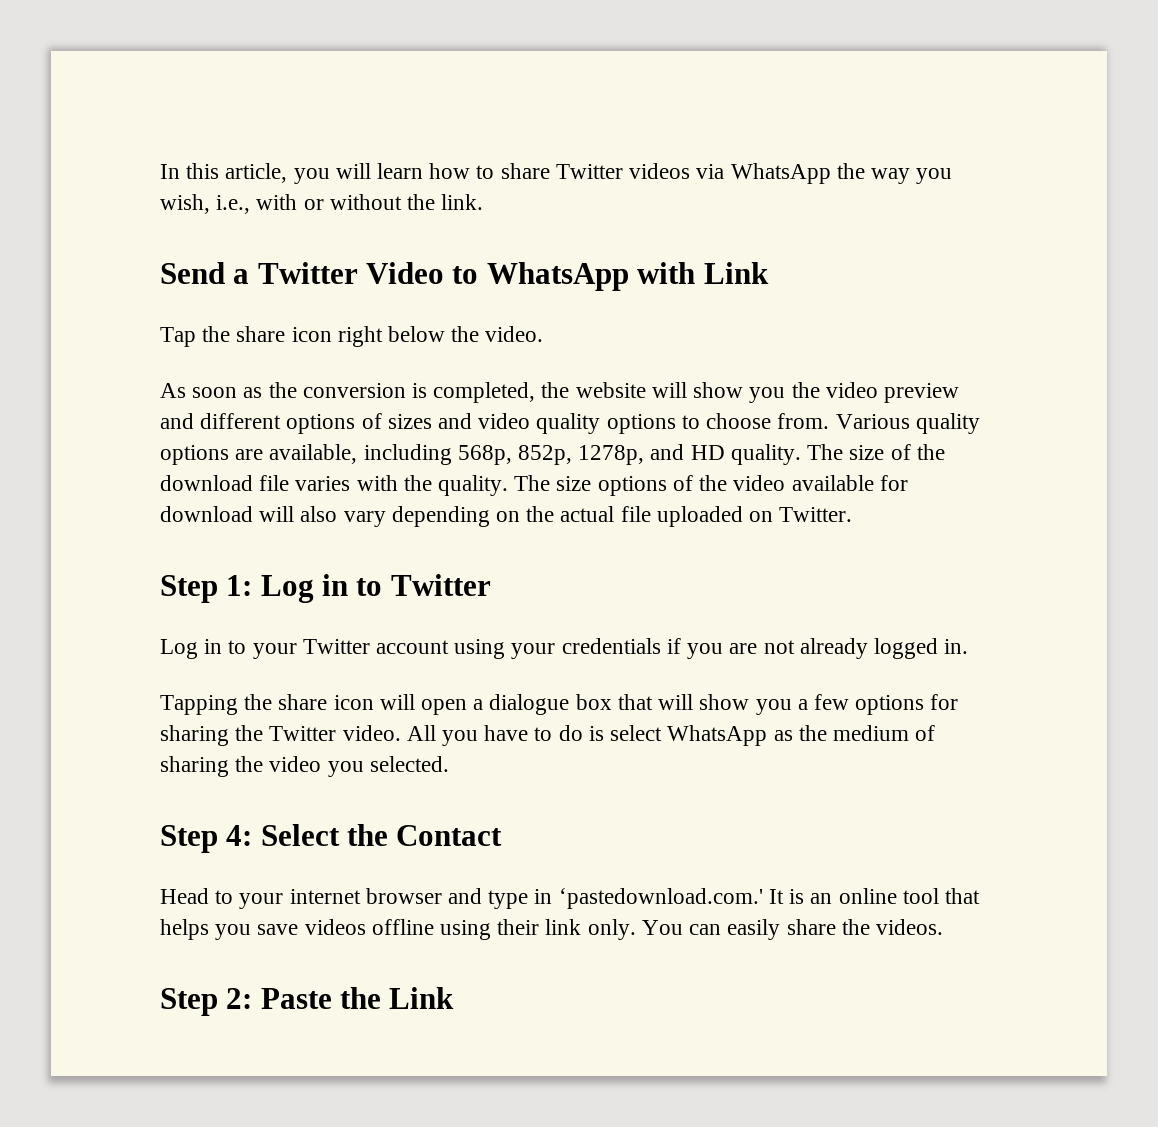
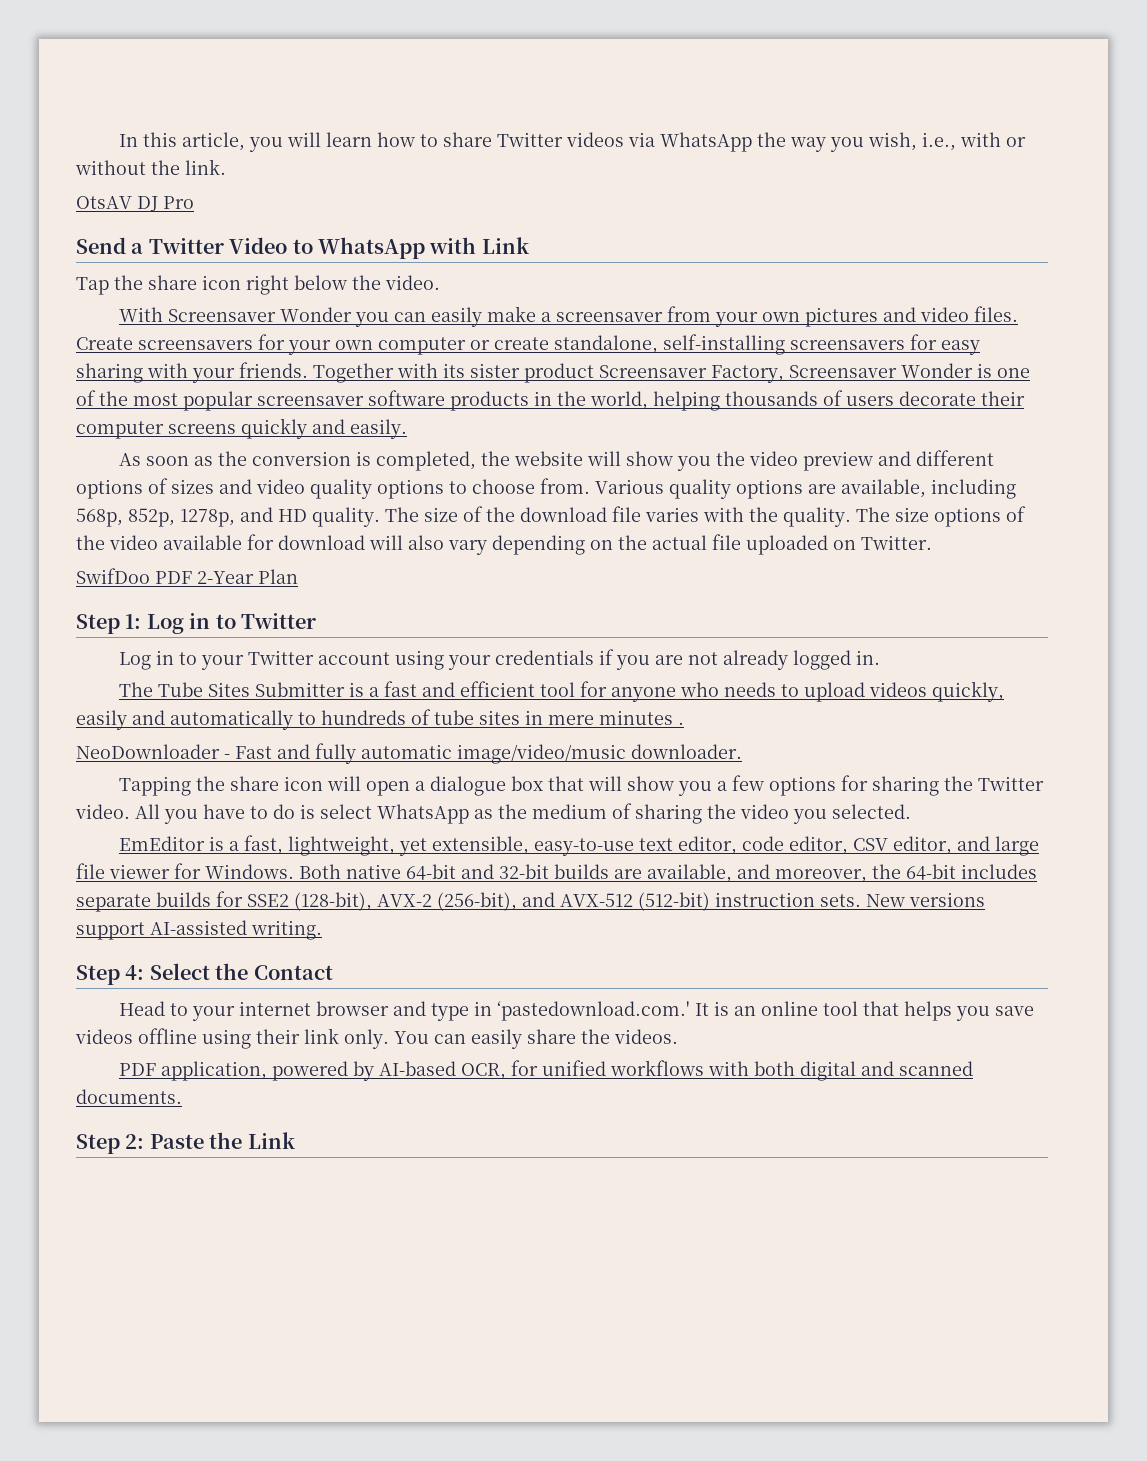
+ OtsAV DJ Pro
+ With Screensaver Wonder you can easily make a screensaver from your own pictures and video files. Create screensavers for your own computer or create standalone, self-installing screensavers for easy sharing with your friends. Together with its sister product Screensaver Factory, Screensaver Wonder is one of the most popular screensaver software products in the world, helping thousands of users decorate their computer screens quickly and easily.
+ SwifDoo PDF 2-Year Plan
+ The Tube Sites Submitter is a fast and efficient tool for anyone who needs to upload videos quickly, easily and automatically to hundreds of tube sites in mere minutes .
+ NeoDownloader - Fast and fully automatic image/video/music downloader.
+ EmEditor is a fast, lightweight, yet extensible, easy-to-use text editor, code editor, CSV editor, and large file viewer for Windows. Both native 64-bit and 32-bit builds are available, and moreover, the 64-bit includes separate builds for SSE2 (128-bit), AVX-2 (256-bit), and AVX-512 (512-bit) instruction sets. New versions support AI-assisted writing.
+ PDF application, powered by AI-based OCR, for unified workflows with both digital and scanned documents.

